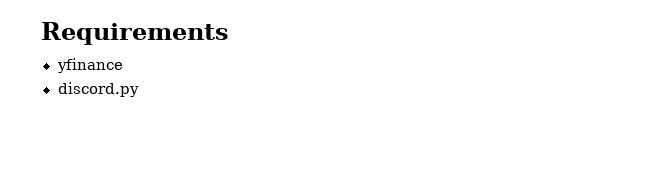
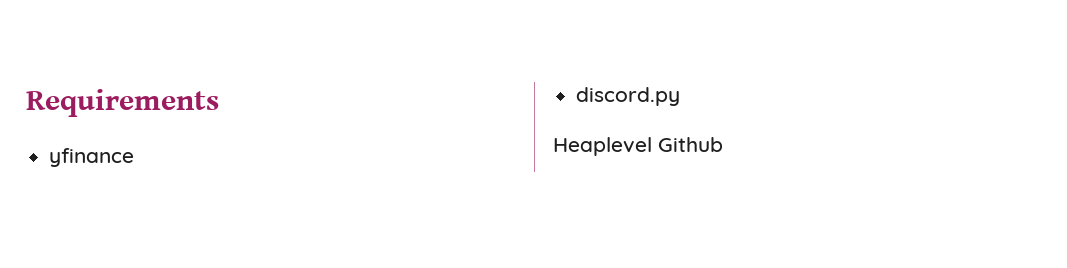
+ Heaplevel Github

